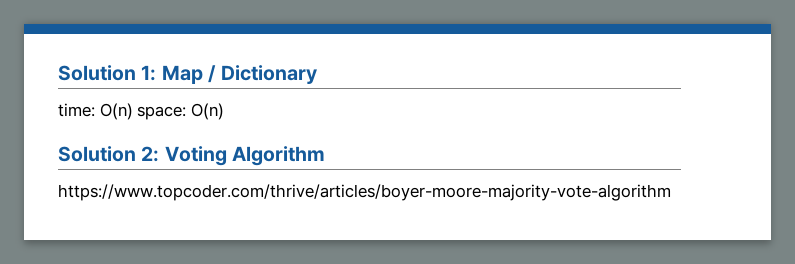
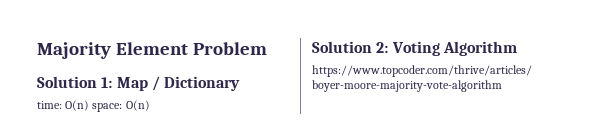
+ Majority Element Problem

